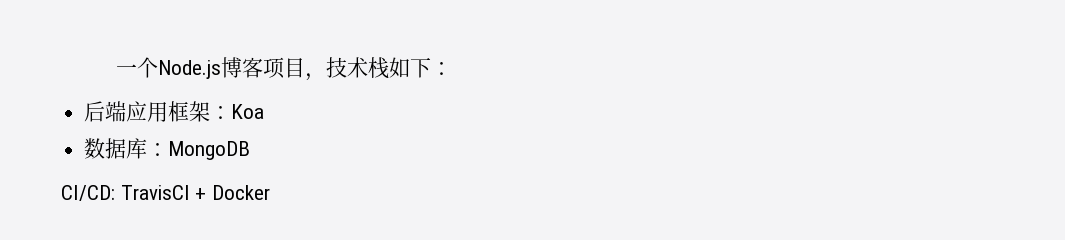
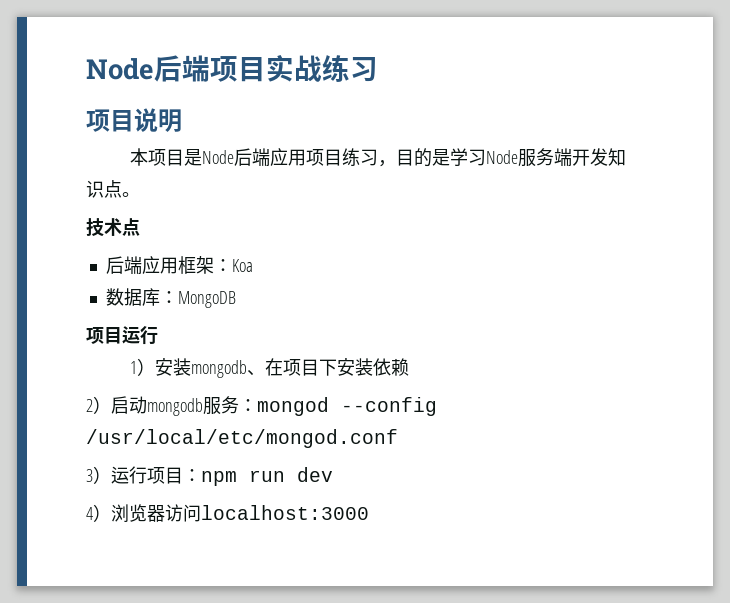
- 一个Node.js博客项目，技术栈如下：
+ Node后端项目实战练习
+ 项目说明
+ 本项目是Node后端应用项目练习，目的是学习Node服务端开发知识点。
+ 技术点
- CI/CD: TravisCI + Docker
+ 项目运行
+ 1）安装mongodb、在项目下安装依赖
+ 2）启动mongodb服务：mongod --config /usr/local/etc/mongod.conf
+ 3）运行项目：npm run dev
+ 4）浏览器访问localhost:3000

